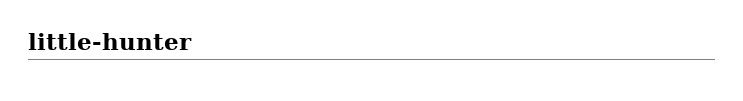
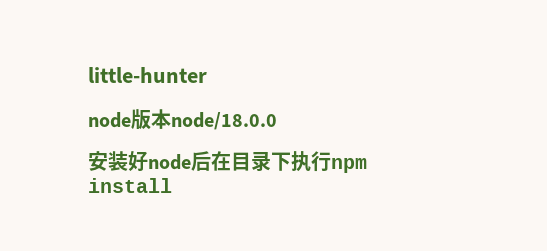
+ node版本node/18.0.0
+ 安装好node后在目录下执行npm install

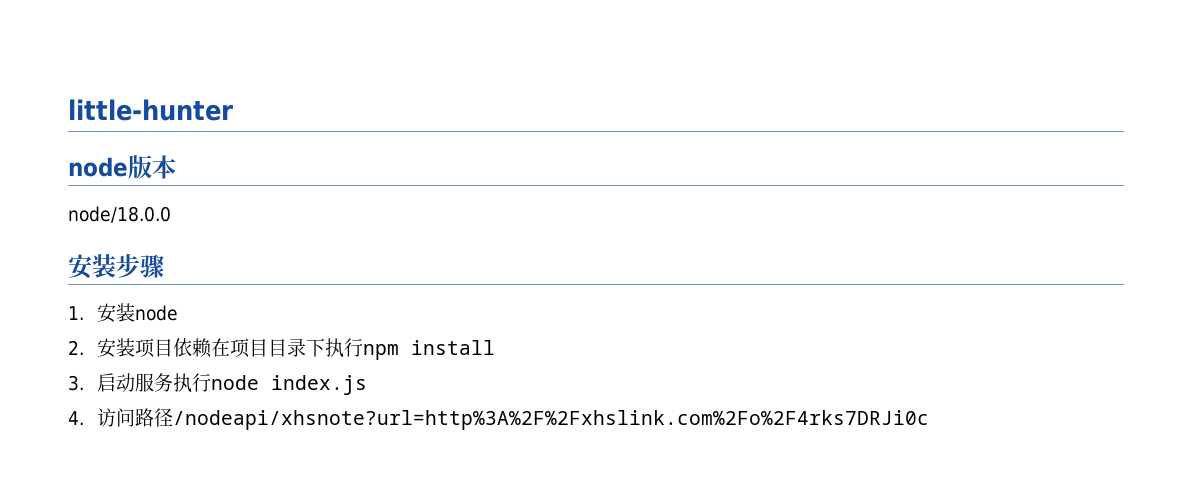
- node版本node/18.0.0
+ node版本
+ node/18.0.0
- 安装好node后在目录下执行npm install
+ 安装步骤
+ 1.安装node
+ 2.安装项目依赖在项目目录下执行npm install
+ 3.启动服务执行node index.js
+ 4.访问路径/nodeapi/xhsnote?url=http%3A%2F%2Fxhslink.com%2Fo%2F4rks7DRJi0c

